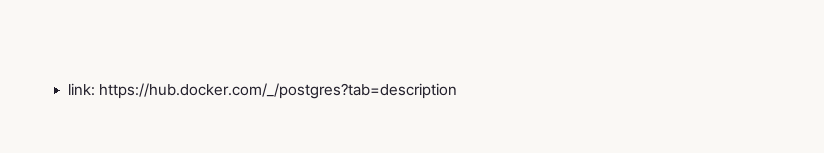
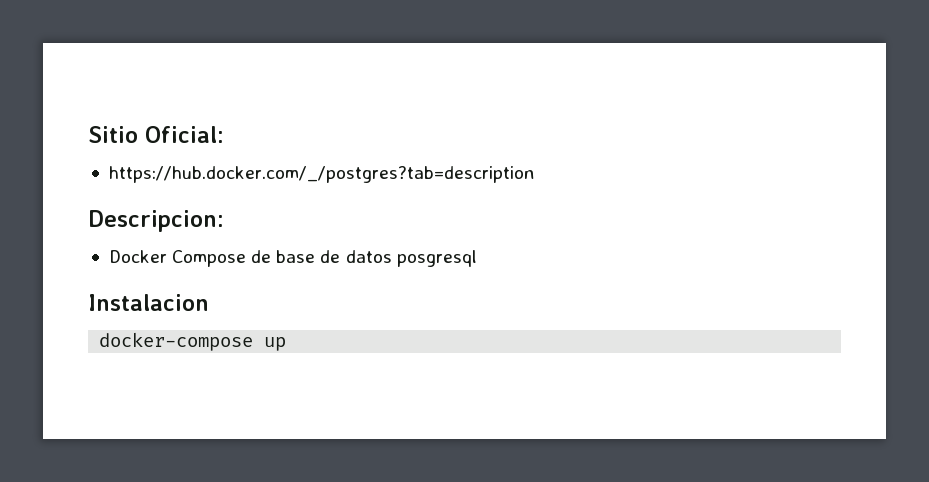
- link: https://hub.docker.com/_/postgres?tab=description
+ Sitio Oficial:
+ https://hub.docker.com/_/postgres?tab=description
+ Descripcion:
+ Docker Compose de base de datos posgresql
+ Instalacion
+ docker-compose up

